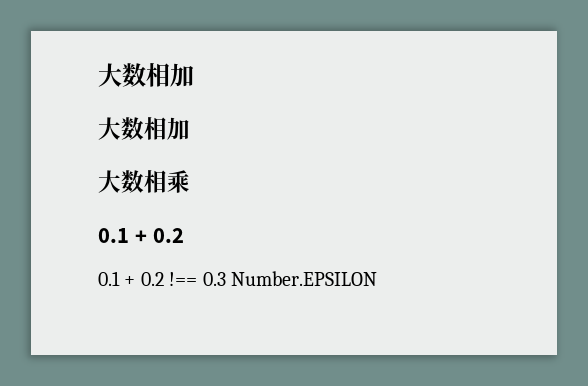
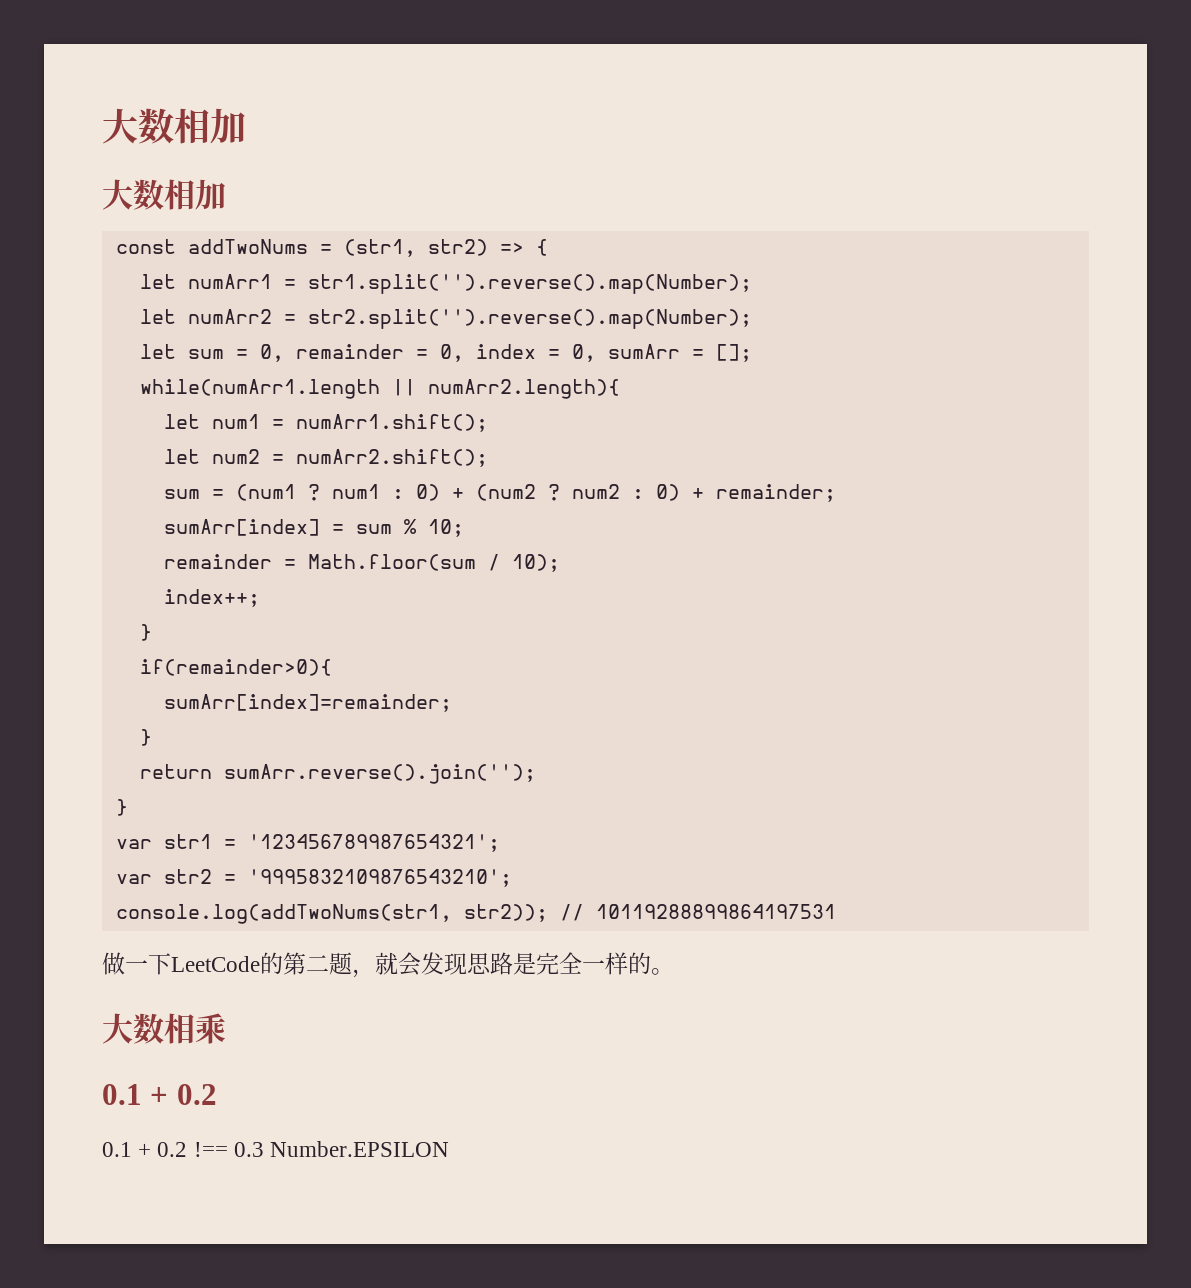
+ const addTwoNums = (str1, str2) => {
+ let numArr1 = str1.split('').reverse().map(Number);
+ let numArr2 = str2.split('').reverse().map(Number);
+ let sum = 0, remainder = 0, index = 0, sumArr = [];
+ while(numArr1.length || numArr2.length){
+ let num1 = numArr1.shift();
+ let num2 = numArr2.shift();
+ sum = (num1 ? num1 : 0) + (num2 ? num2 : 0) + remainder;
+ sumArr[index] = sum % 10;
+ remainder = Math.floor(sum / 10);
+ index++;
+ }
+ if(remainder>0){
+ sumArr[index]=remainder;
+ }
+ return sumArr.reverse().join('');
+ }
+ var str1 = '123456789987654321';
+ var str2 = '9995832109876543210';
+ console.log(addTwoNums(str1, str2)); // 10119288899864197531
+ 做一下LeetCode的第二题，就会发现思路是完全一样的。

